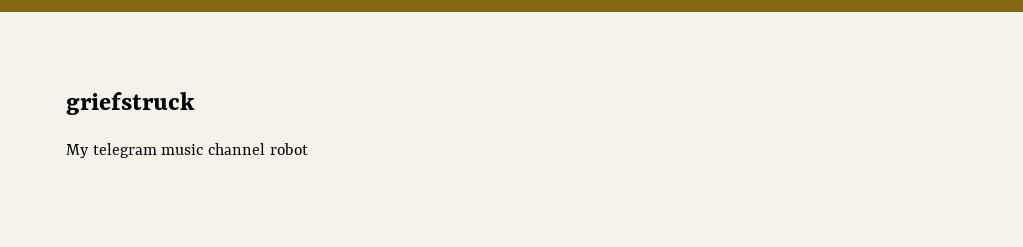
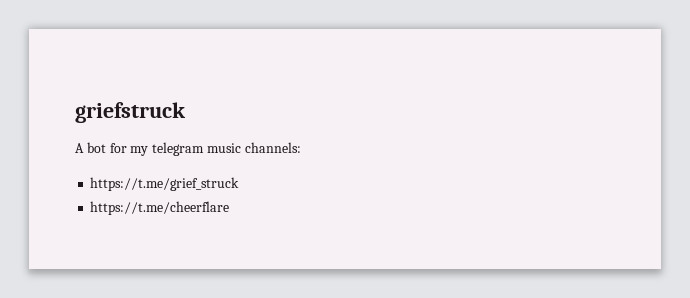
- My telegram music channel robot
+ A bot for my telegram music channels:
+ https://t.me/grief_struck
+ https://t.me/cheerflare

